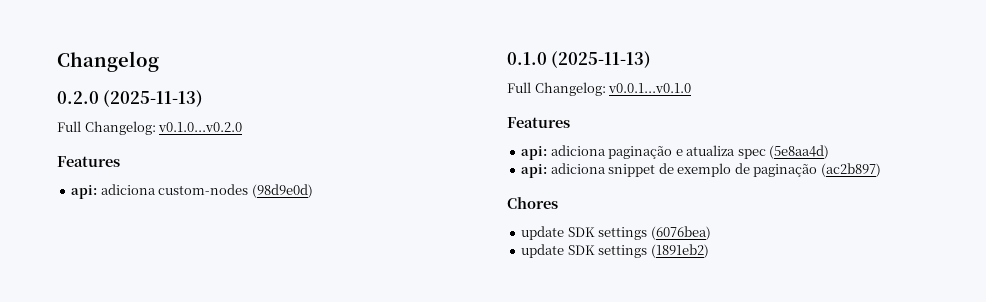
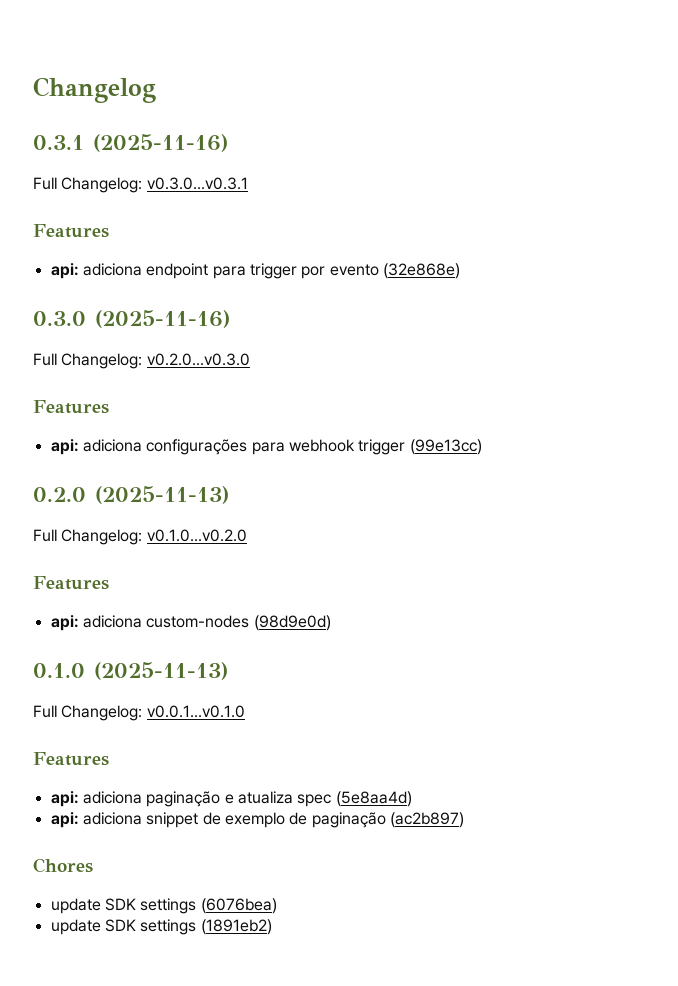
+ 0.3.1 (2025-11-16)
+ Full Changelog: v0.3.0...v0.3.1
+ Features
+ api: adiciona endpoint para trigger por evento (32e868e)
+ 0.3.0 (2025-11-16)
+ Full Changelog: v0.2.0...v0.3.0
+ Features
+ api: adiciona configurações para webhook trigger (99e13cc)

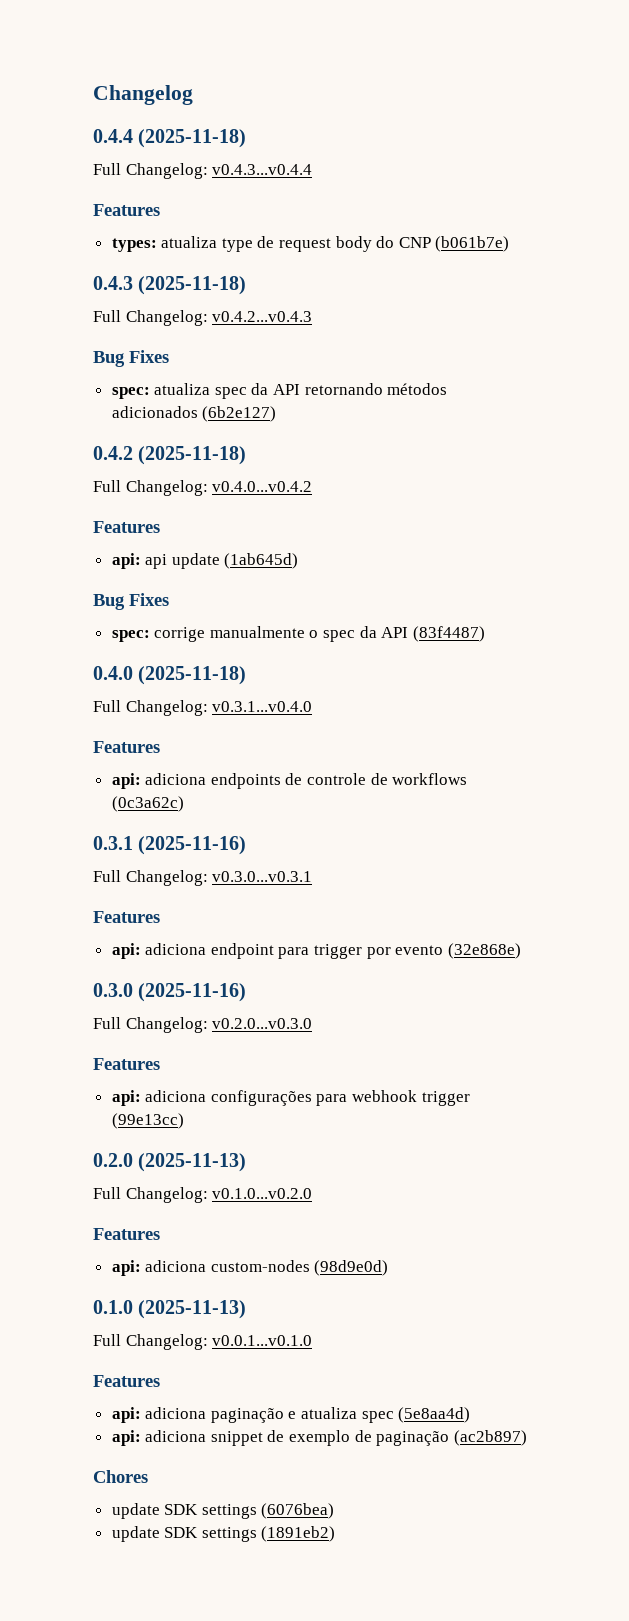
+ 0.4.4 (2025-11-18)
+ Full Changelog: v0.4.3...v0.4.4
+ Features
+ types: atualiza type de request body do CNP (b061b7e)
+ 0.4.3 (2025-11-18)
+ Full Changelog: v0.4.2...v0.4.3
+ Bug Fixes
+ spec: atualiza spec da API retornando métodos adicionados (6b2e127)
+ 0.4.2 (2025-11-18)
+ Full Changelog: v0.4.0...v0.4.2
+ Features
+ api: api update (1ab645d)
+ Bug Fixes
+ spec: corrige manualmente o spec da API (83f4487)
+ 0.4.0 (2025-11-18)
+ Full Changelog: v0.3.1...v0.4.0
+ Features
+ api: adiciona endpoints de controle de workflows (0c3a62c)

